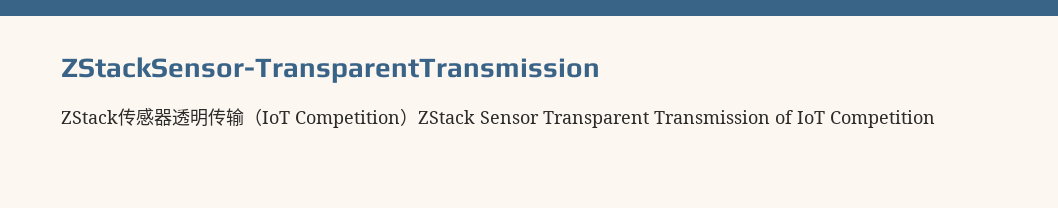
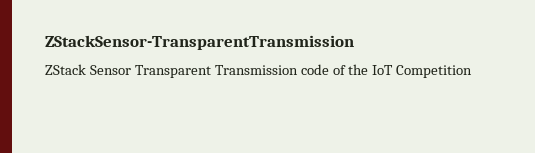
- ZStack传感器透明传输（IoT Competition）ZStack Sensor Transparent Transmission of IoT Competition
+ ZStack Sensor Transparent Transmission code of the IoT Competition

